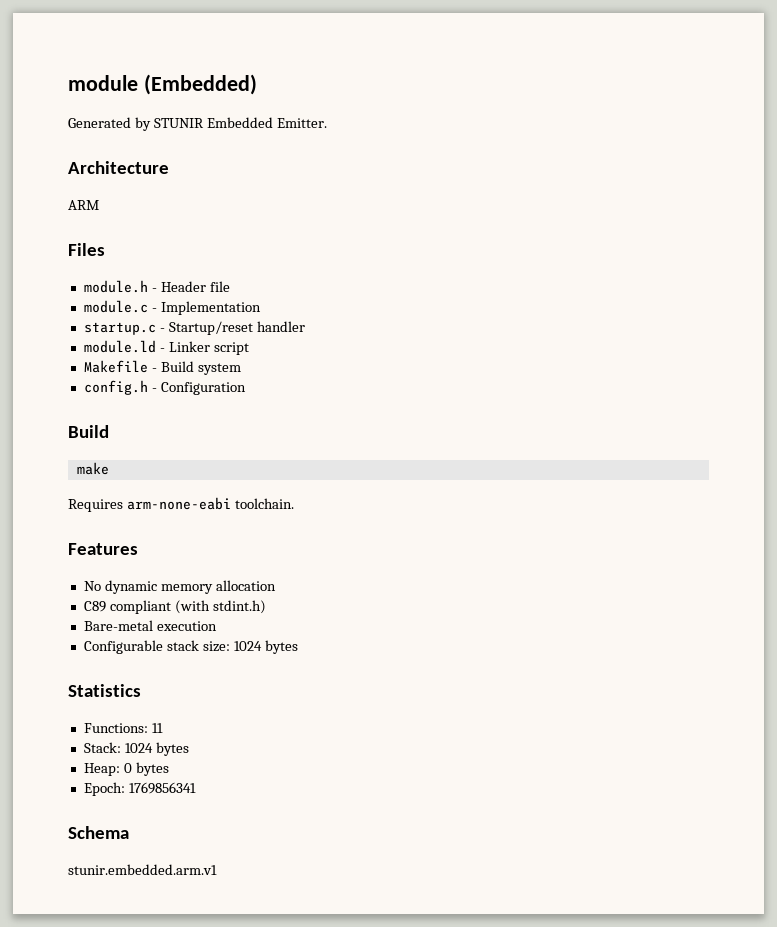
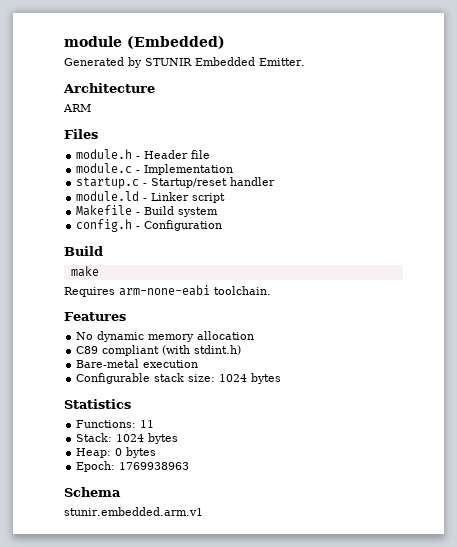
- Epoch: 1769856341
+ Epoch: 1769938963

